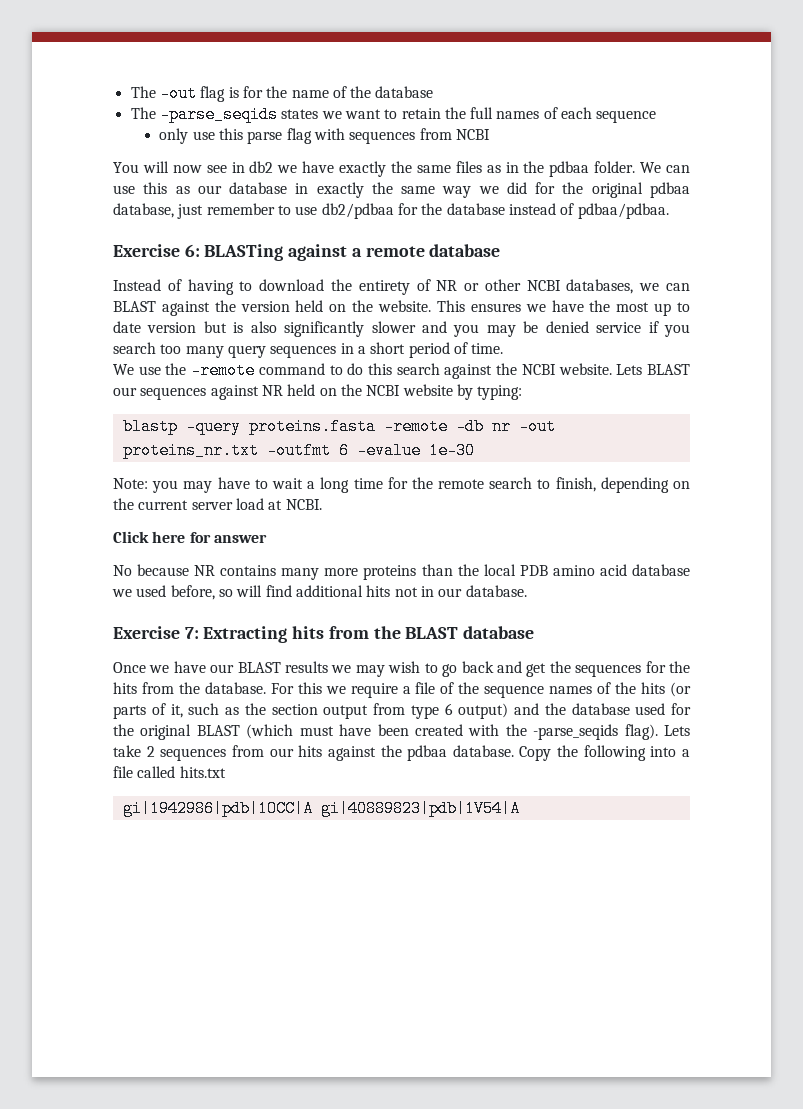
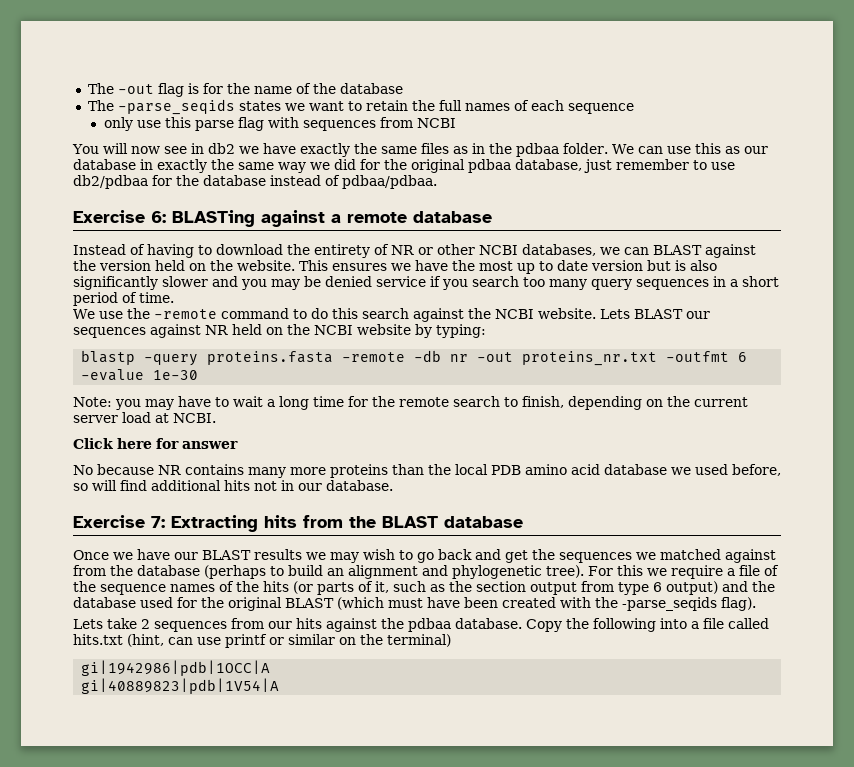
- Once we have our BLAST results we may wish to go back and get the sequences for the hits from the database.
+ Once we have our BLAST results we may wish to go back and get the sequences we matched against from the database (perhaps to build an alignment and phylogenetic tree).
- For this we require a file of the sequence names of the hits (or parts of it, such as the section output from type 6 output) and the database used for the original BLAST (which must have been created with the -parse_seqids flag). Lets take 2 sequences from our hits against the pdbaa database.
+ For this we require a file of the sequence names of the hits (or parts of it, such as the section output from type 6 output) and the database used for the original BLAST (which must have been created with the -parse_seqids flag).
+ Lets take 2 sequences from our hits against the pdbaa database.
- Copy the following into a file called hits.txt
+ Copy the following into a file called hits.txt (hint, can use printf or similar on the terminal)
- gi|1942986|pdb|1OCC|A gi|40889823|pdb|1V54|A
+ gi|1942986|pdb|1OCC|A
+ gi|40889823|pdb|1V54|A

